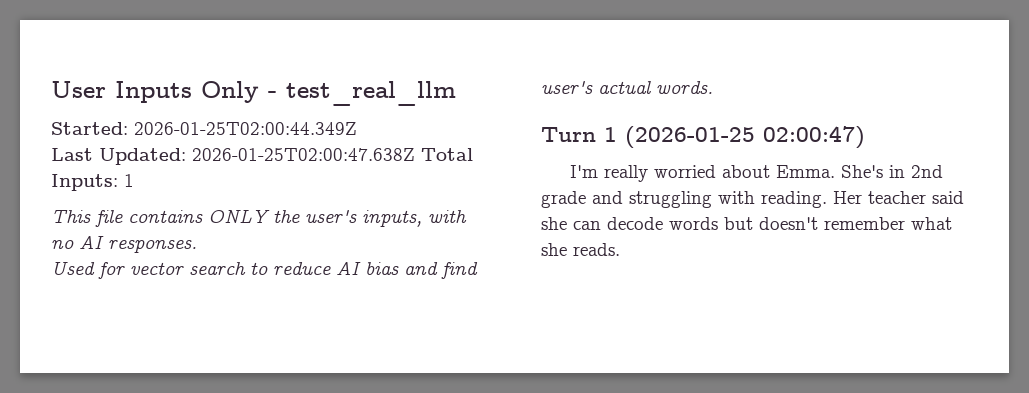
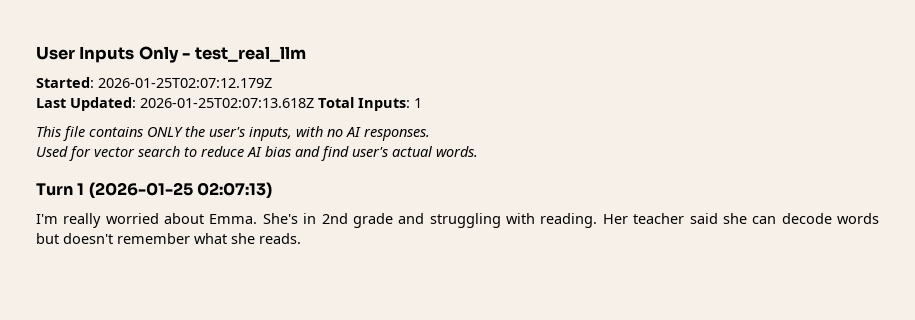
- Started: 2026-01-25T02:00:44.349Z
+ Started: 2026-01-25T02:07:12.179Z
- Last Updated: 2026-01-25T02:00:47.638Z Total Inputs: 1
+ Last Updated: 2026-01-25T02:07:13.618Z Total Inputs: 1
- Turn 1 (2026-01-25 02:00:47)
+ Turn 1 (2026-01-25 02:07:13)

